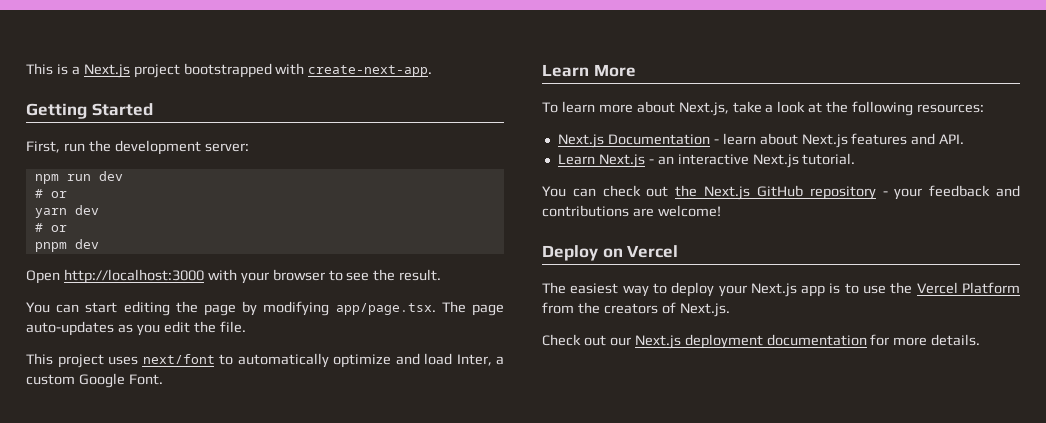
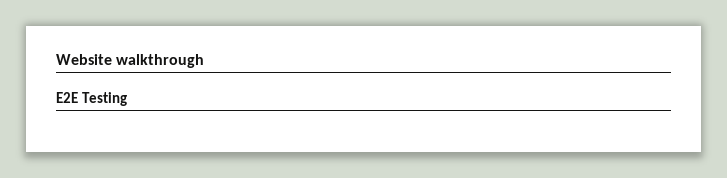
- This is a Next.js project bootstrapped with create-next-app.
- Getting Started
- First, run the development server:
- npm run dev
- # or
- yarn dev
- # or
- pnpm dev
- Open http://localhost:3000 with your browser to see the result.
- You can start editing the page by modifying app/page.tsx. The page auto-updates as you edit the file.
- This project uses next/font to automatically optimize and load Inter, a custom Google Font.
- Learn More
- To learn more about Next.js, take a look at the following resources:
- Next.js Documentation - learn about Next.js features and API.
- Learn Next.js - an interactive Next.js tutorial.
- You can check out the Next.js GitHub repository - your feedback and contributions are welcome!
- Deploy on Vercel
- The easiest way to deploy your Next.js app is to use the Vercel Platform from the creators of Next.js.
- Check out our Next.js deployment documentation for more details.
+ Website walkthrough
+ E2E Testing

